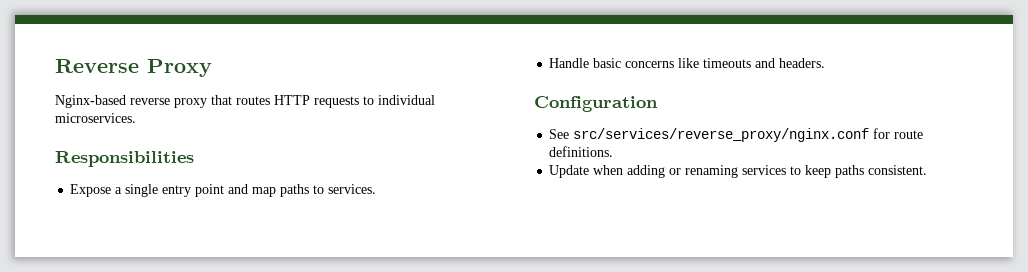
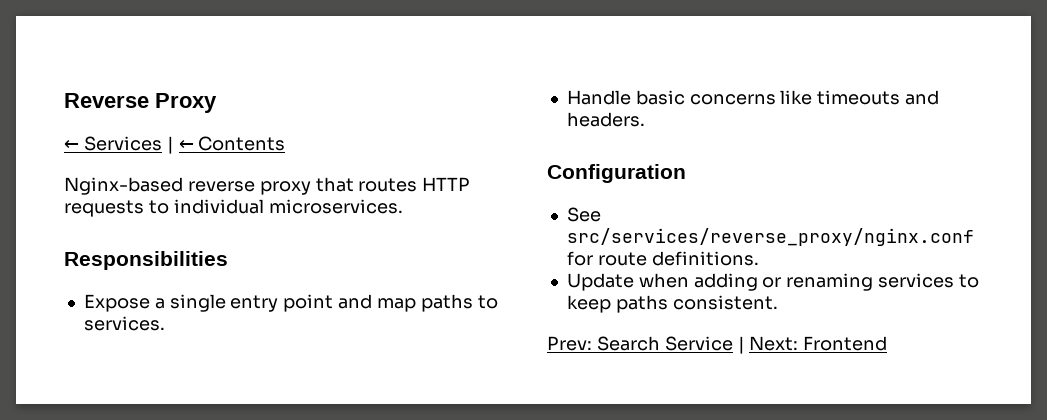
+ ← Services | ← Contents
+ Prev: Search Service | Next: Frontend

